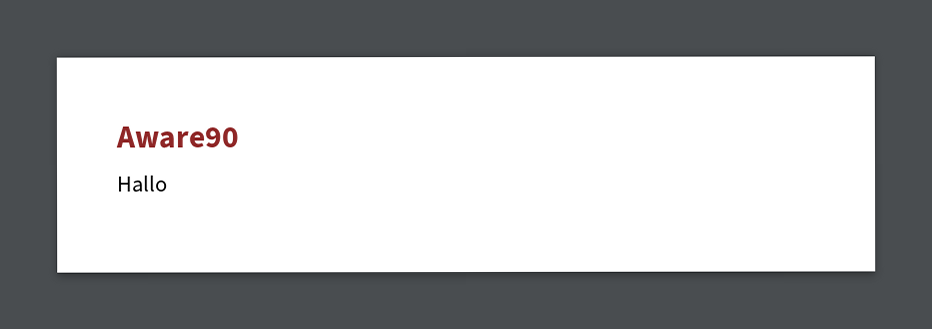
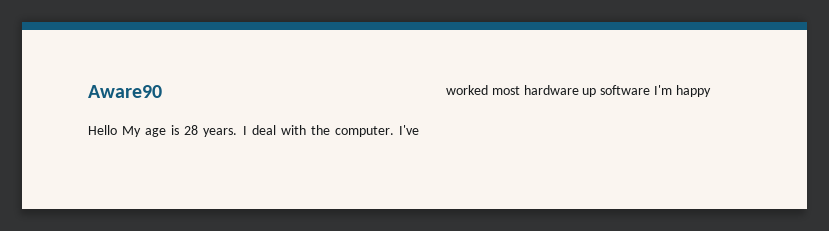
- Hallo
+ Hello My age is 28 years. I deal with the computer. I've worked most hardware up software I'm happy

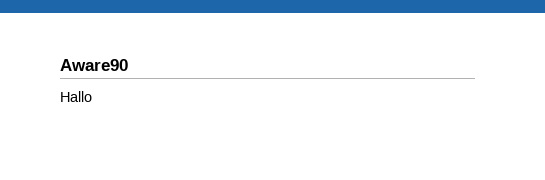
- Hello My age is 28 years. I deal with the computer. I've worked most hardware up software I'm happy
+ Hallo

